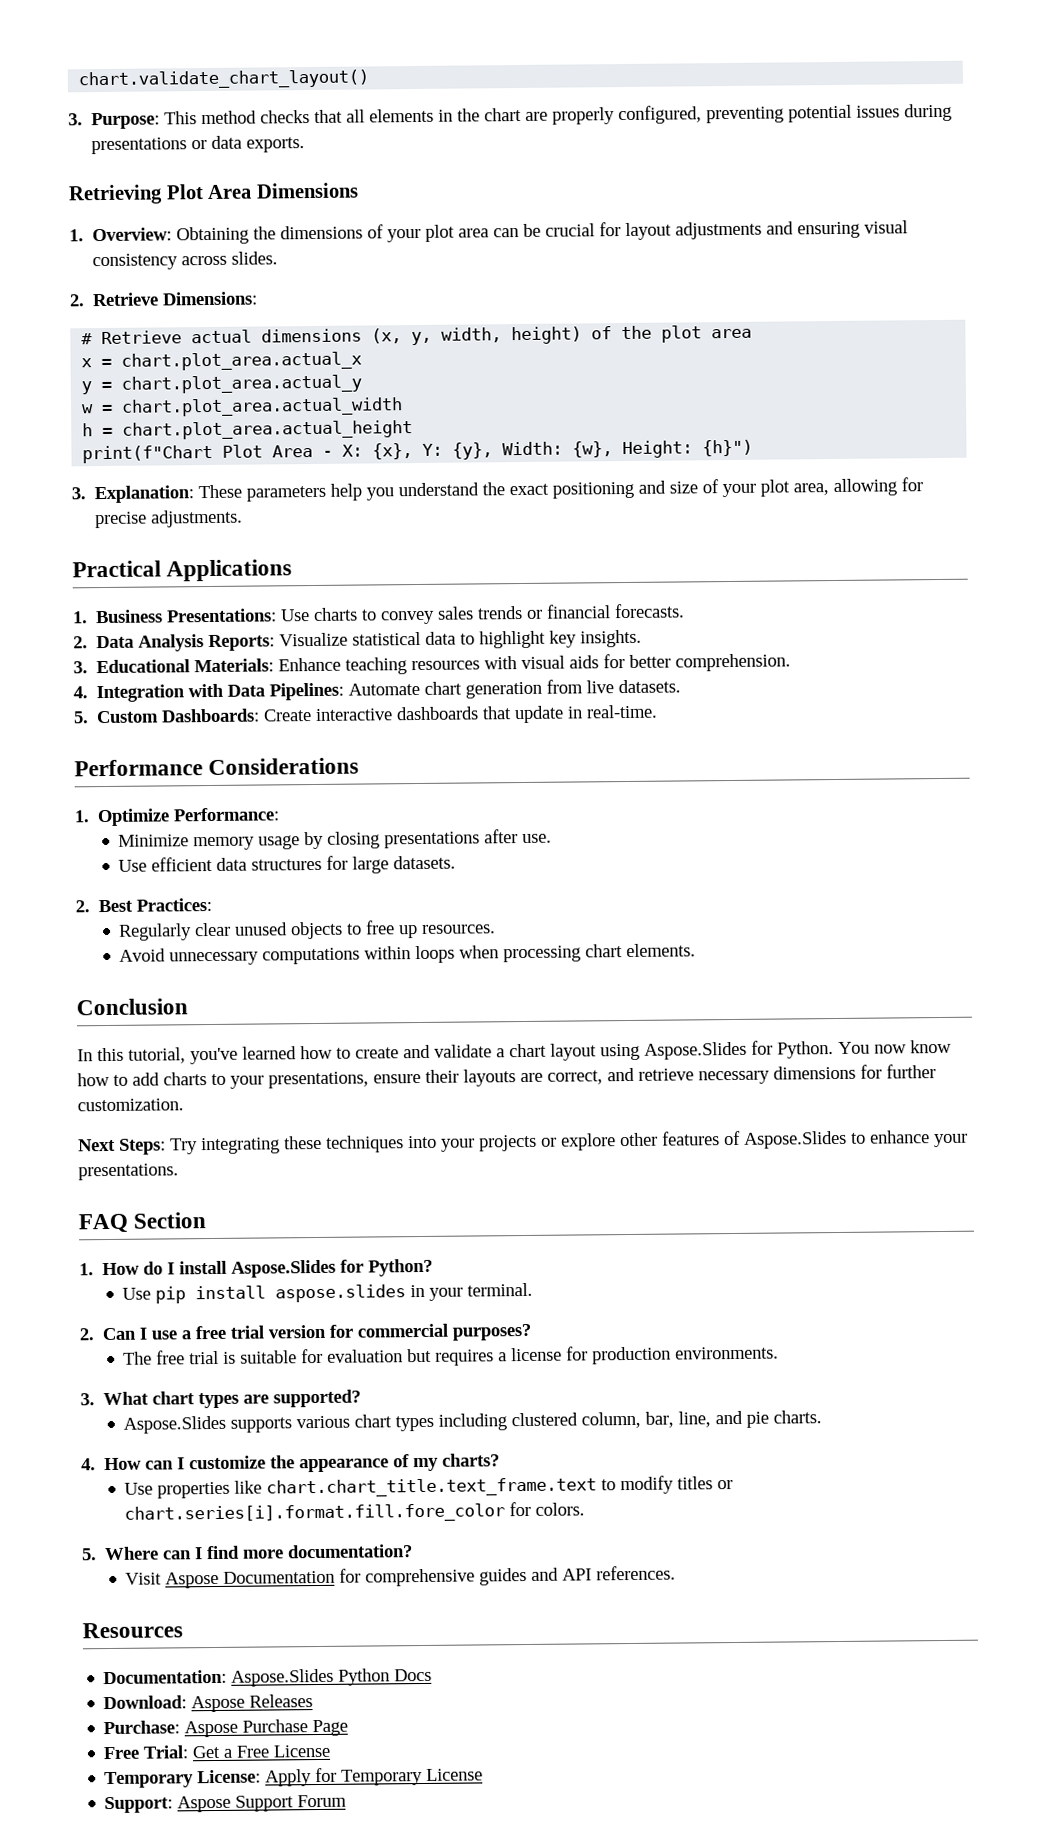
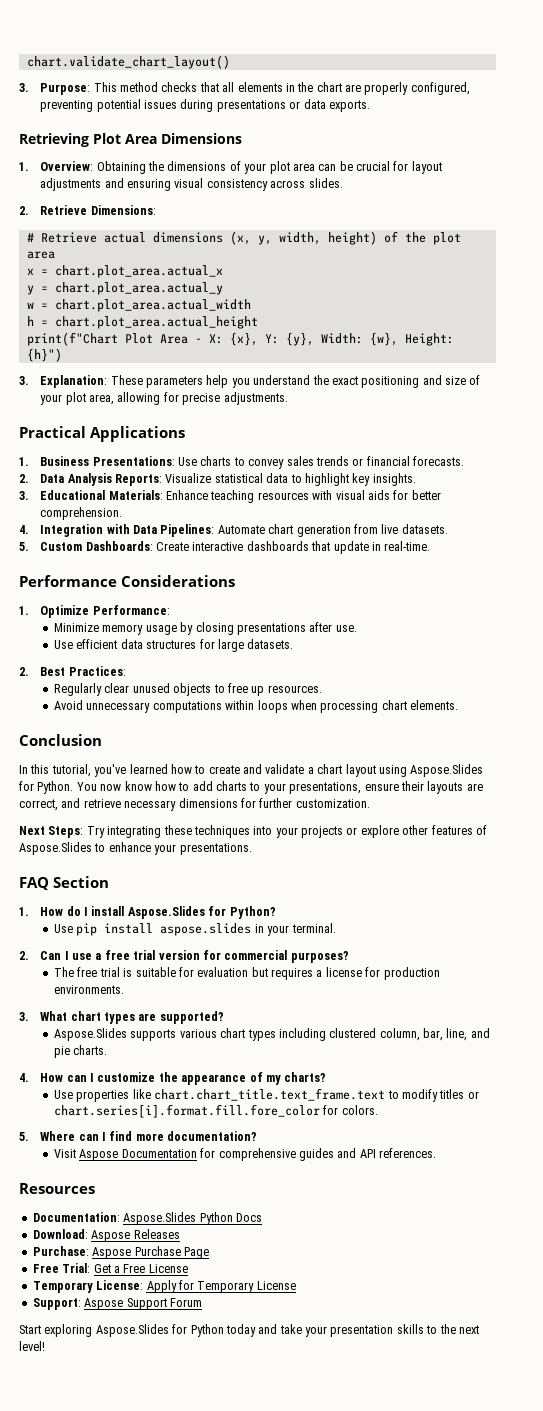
+ Start exploring Aspose.Slides for Python today and take your presentation skills to the next level!

